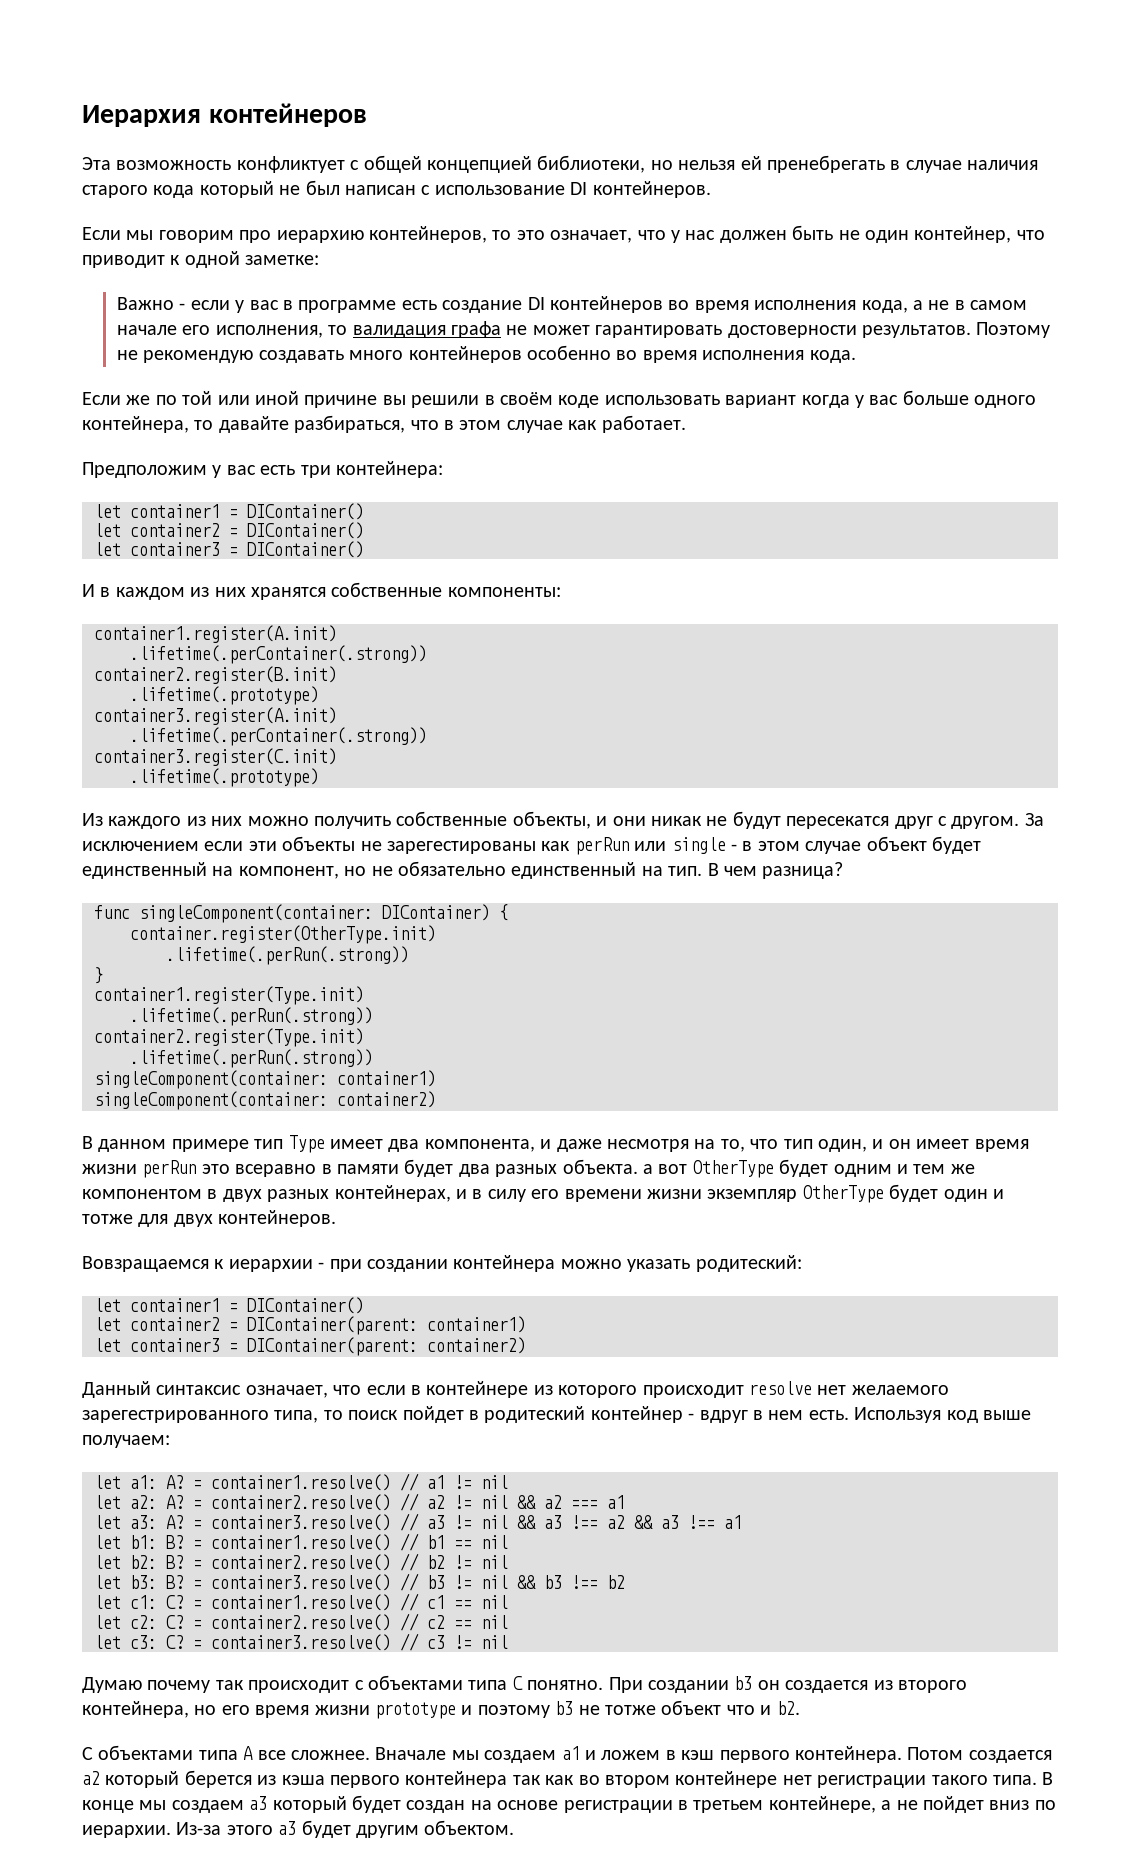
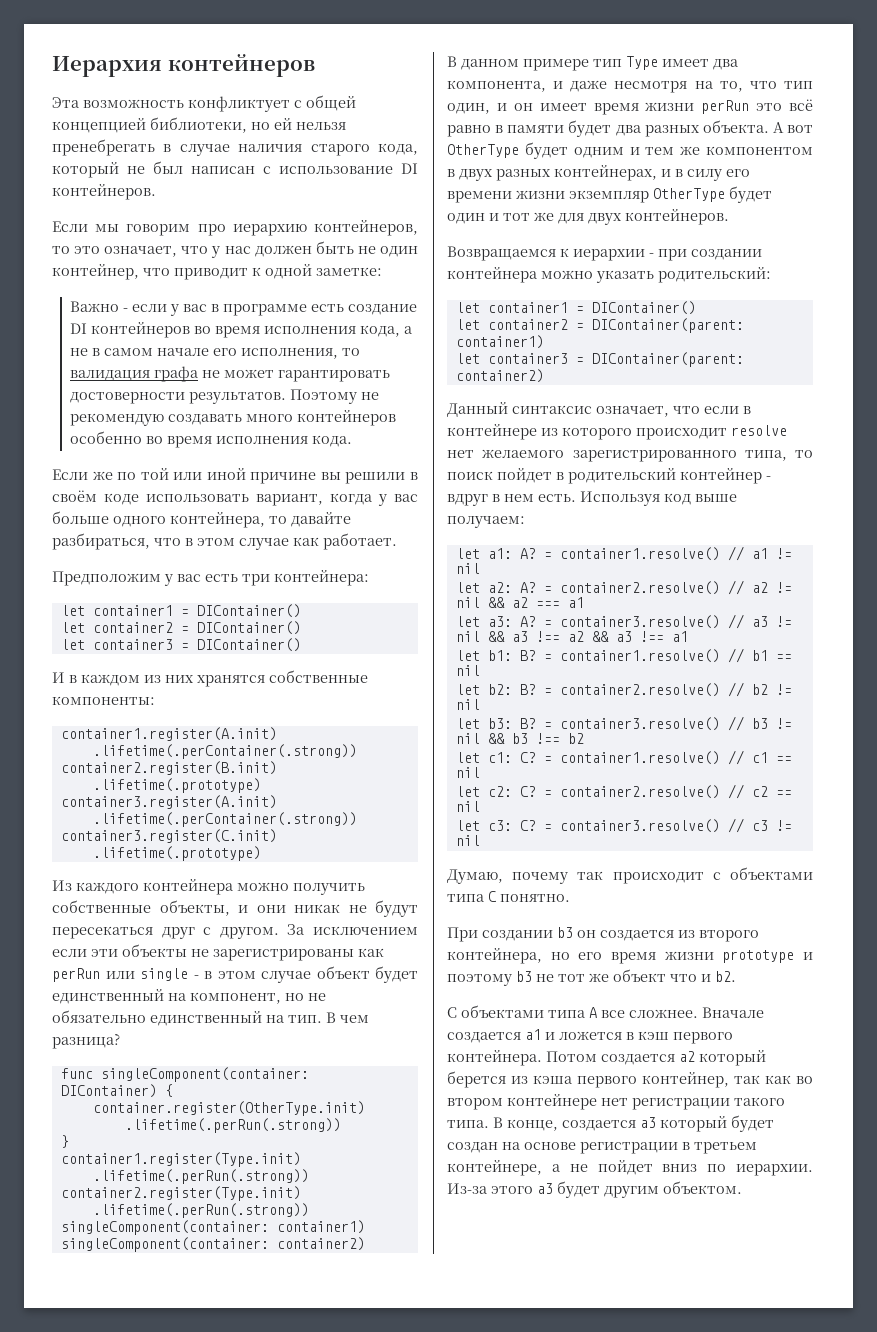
- Эта возможность конфликтует с общей концепцией библиотеки, но нельзя ей пренебрегать в случае наличия старого кода который не был написан с использование DI контейнеров.
+ Эта возможность конфликтует с общей концепцией библиотеки, но ей нельзя пренебрегать в случае наличия старого кода, который не был написан с использование DI контейнеров.
- Если же по той или иной причине вы решили в своём коде использовать вариант когда у вас больше одного контейнера, то давайте разбираться, что в этом случае как работает.
+ Если же по той или иной причине вы решили в своём коде использовать вариант, когда у вас больше одного контейнера, то давайте разбираться, что в этом случае как работает.
- Из каждого из них можно получить собственные объекты, и они никак не будут пересекатся друг с другом.
+ Из каждого контейнера можно получить собственные объекты, и они никак не будут пересекаться друг с другом.
- За исключением если эти объекты не зарегестированы как perRun или single - в этом случае объект будет единственный на компонент, но не обязательно единственный на тип.
+ За исключением если эти объекты не зарегистрированы как perRun или single - в этом случае объект будет единственный на компонент, но не обязательно единственный на тип.
- В данном примере тип Type имеет два компонента, и даже несмотря на то, что тип один, и он имеет время жизни perRun это всеравно в памяти будет два разных объекта. а вот OtherType будет одним и тем же компонентом в двух разных контейнерах, и в силу его времени жизни экземпляр OtherType будет один и тотже для двух контейнеров.
+ В данном примере тип Type имеет два компонента, и даже несмотря на то, что тип один, и он имеет время жизни perRun это всё равно в памяти будет два разных объекта. А вот OtherType будет одним и тем же компонентом в двух разных контейнерах, и в силу его времени жизни экземпляр OtherType будет один и тот же для двух контейнеров.
- Вовзращаемся к иерархии - при создании контейнера можно указать родитеский:
+ Возвращаемся к иерархии - при создании контейнера можно указать родительский:
- Данный синтаксис означает, что если в контейнере из которого происходит resolve нет желаемого зарегестрированного типа, то поиск пойдет в родитеский контейнер - вдруг в нем есть.
+ Данный синтаксис означает, что если в контейнере из которого происходит resolve нет желаемого зарегистрированного типа, то поиск пойдет в родительский контейнер - вдруг в нем есть.
- Думаю почему так происходит с объектами типа C понятно. При создании b3 он создается из второго контейнера, но его время жизни prototype и поэтому b3 не тотже объект что и b2.
+ Думаю, почему так происходит с объектами типа C понятно.
+ При создании b3 он создается из второго контейнера, но его время жизни prototype и поэтому b3 не тот же объект что и b2.
- Вначале мы создаем a1 и ложем в кэш первого контейнера.
+ Вначале создается a1 и ложется в кэш первого контейнера.
- Потом создается a2 который берется из кэша первого контейнера так как во втором контейнере нет регистрации такого типа.
+ Потом создается a2 который берется из кэша первого контейнер, так как во втором контейнере нет регистрации такого типа.
- В конце мы создаем a3 который будет создан на основе регистрации в третьем контейнере, а не пойдет вниз по иерархии.
+ В конце, создается a3 который будет создан на основе регистрации в третьем контейнере, а не пойдет вниз по иерархии.

